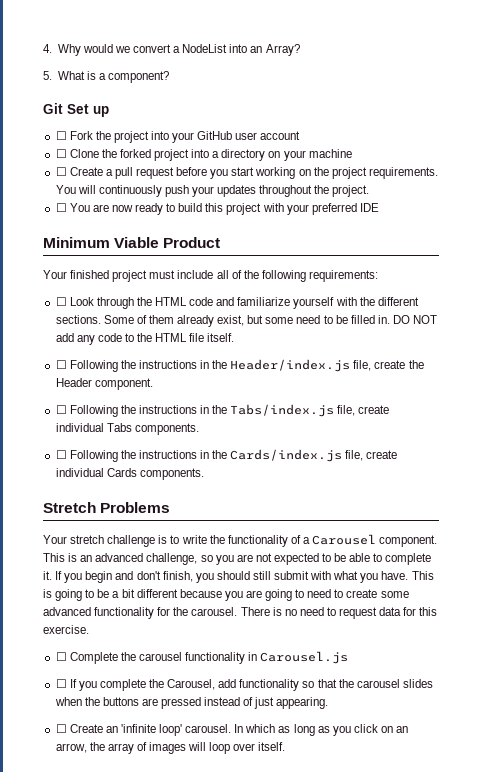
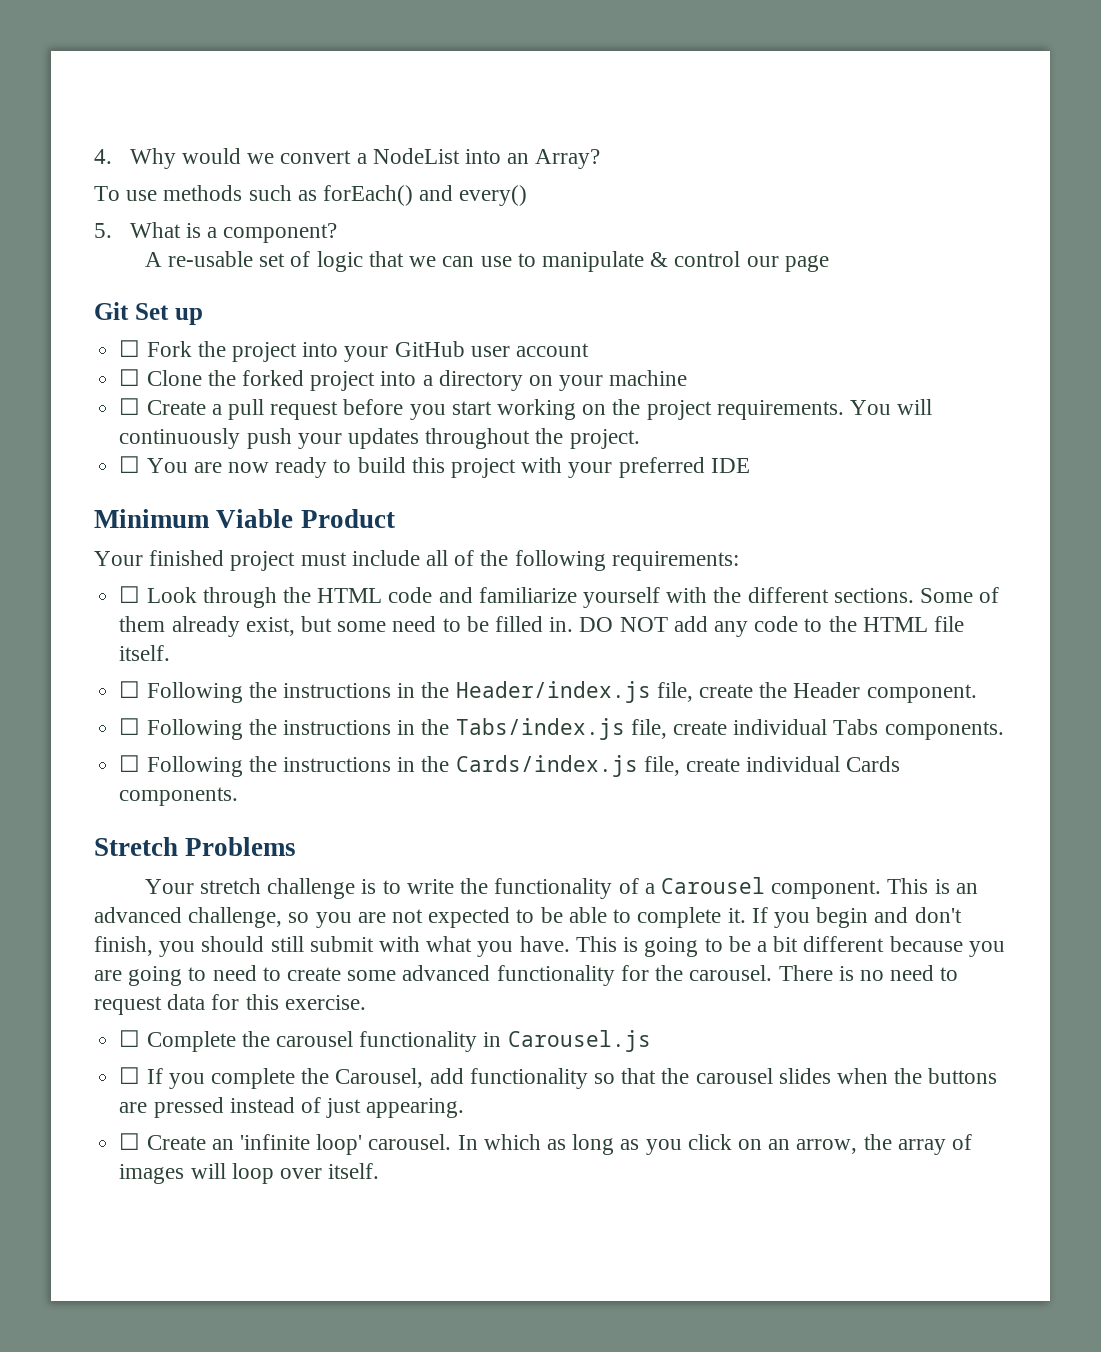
+ To use methods such as forEach() and every()
+ A re-usable set of logic that we can use to manipulate & control our page

